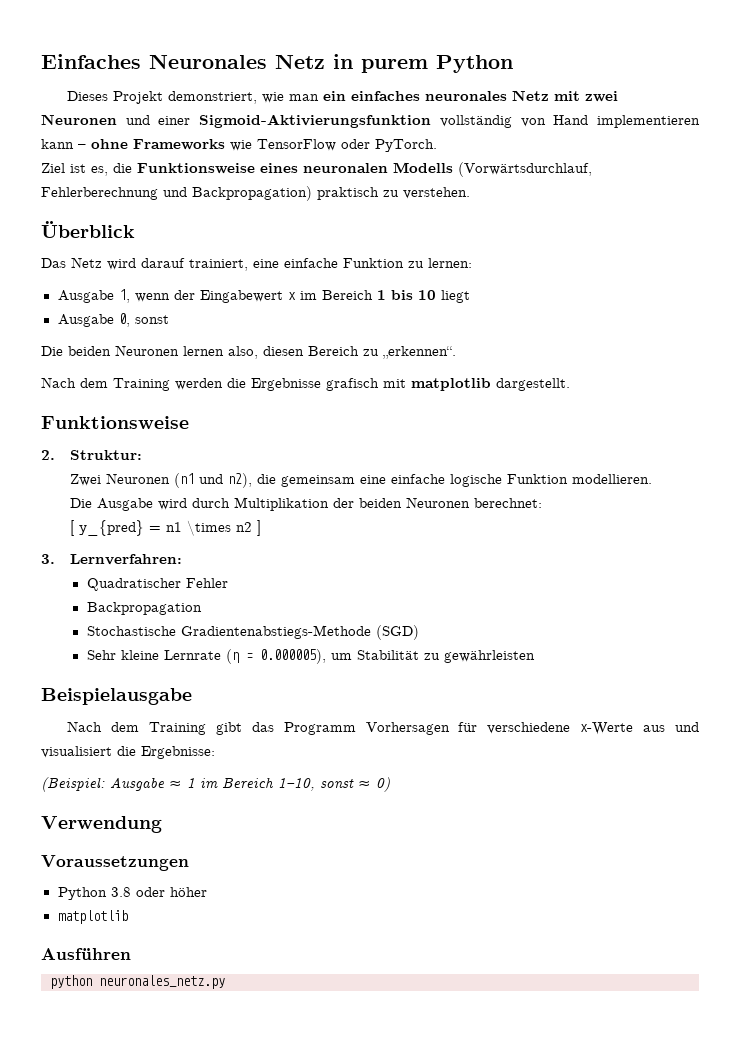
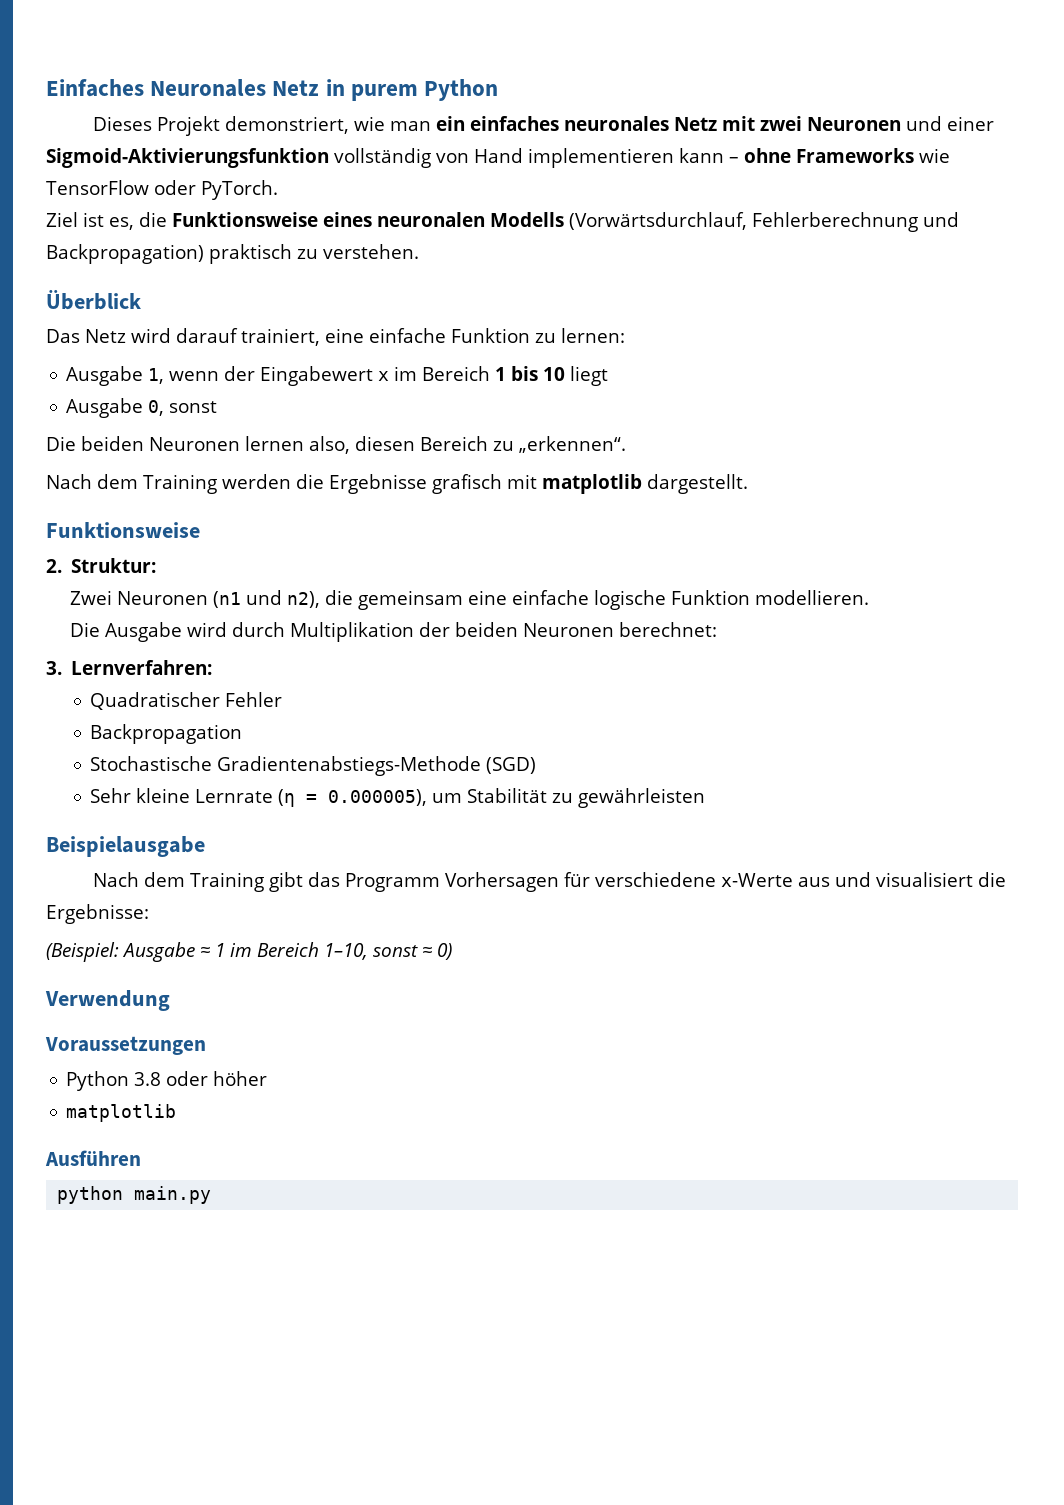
- [ y_{pred} = n1 \times n2 ]
- python neuronales_netz.py
+ python main.py

